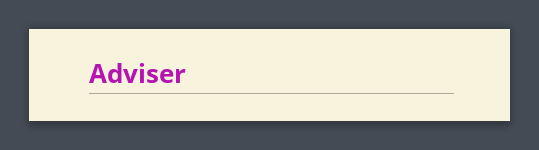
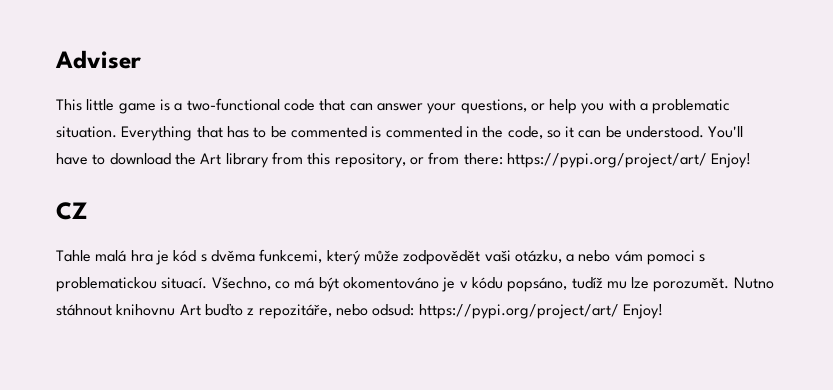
+ This little game is a two-functional code that can answer your questions, or help you with a problematic situation. Everything that has to be commented is commented in the code, so it can be understood. You'll have to download the Art library from this repository, or from there: https://pypi.org/project/art/ Enjoy!
+ CZ
+ Tahle malá hra je kód s dvěma funkcemi, který může zodpovědět vaši otázku, a nebo vám pomoci s problematickou situací. Všechno, co má být okomentováno je v kódu popsáno, tudíž mu lze porozumět. Nutno stáhnout knihovnu Art buďto z repozitáře, nebo odsud: https://pypi.org/project/art/ Enjoy!

